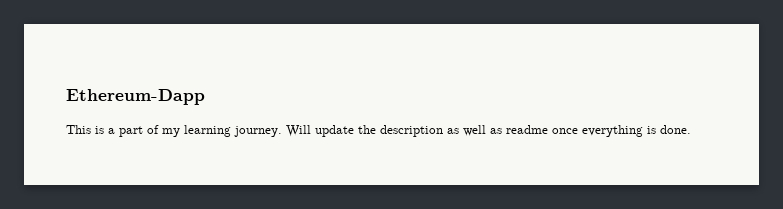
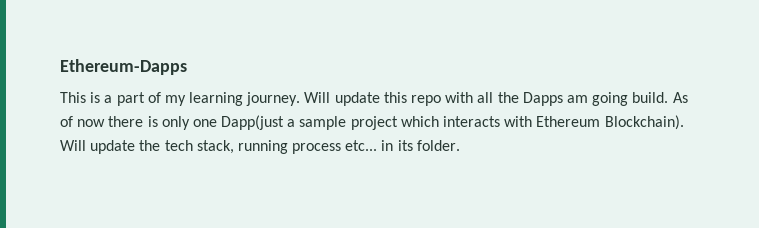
- Ethereum-Dapp
+ Ethereum-Dapps
- Will update the description as well as readme once everything is done.
+ Will update this repo with all the Dapps am going build. As of now there is only one Dapp(just a sample project which interacts with Ethereum Blockchain). Will update the tech stack, running process etc... in its folder.

